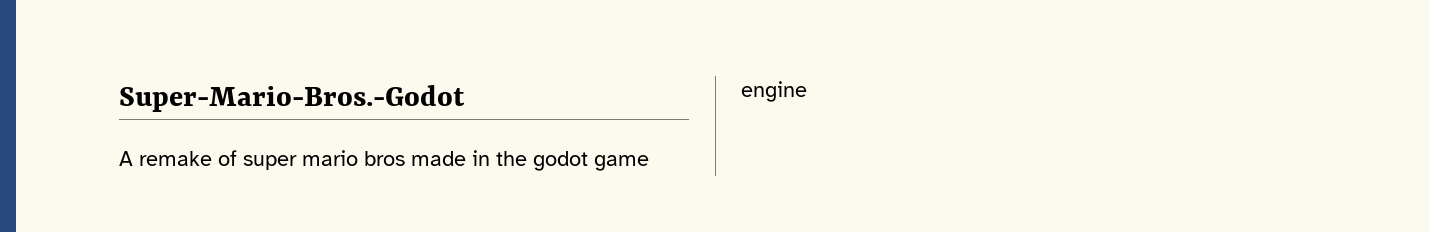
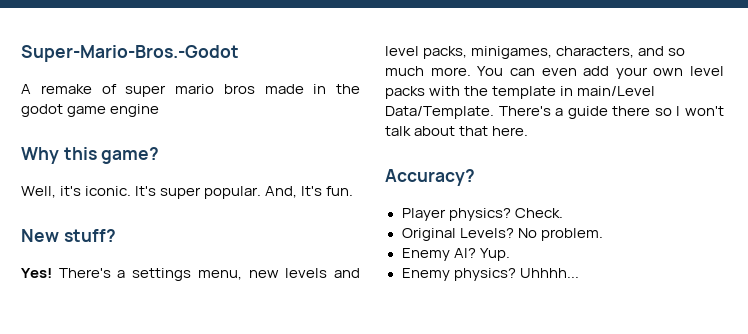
+ Why this game?
+ Well, it's iconic. It's super popular. And, It's fun.
+ New stuff?
+ Yes! There's a settings menu, new levels and level packs, minigames, characters, and so much more. You can even add your own level packs with the template in main/Level Data/Template. There's a guide there so I won't talk about that here.
+ Accuracy?
+ Player physics? Check.
+ Original Levels? No problem.
+ Enemy AI? Yup.
+ Enemy physics? Uhhhh...

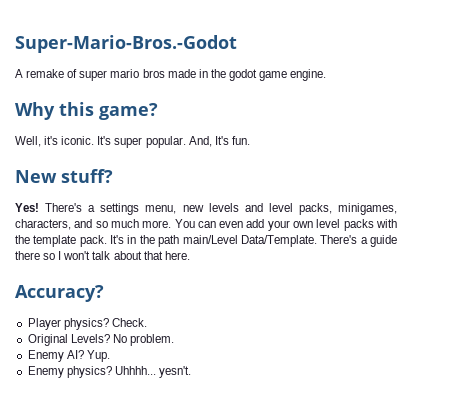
- A remake of super mario bros made in the godot game engine
+ A remake of super mario bros made in the godot game engine.
- You can even add your own level packs with the template in main/Level Data/Template.
+ You can even add your own level packs with the template pack. It's in the path main/Level Data/Template.
- Uhhhh...
+ Uhhhh... yesn't.

